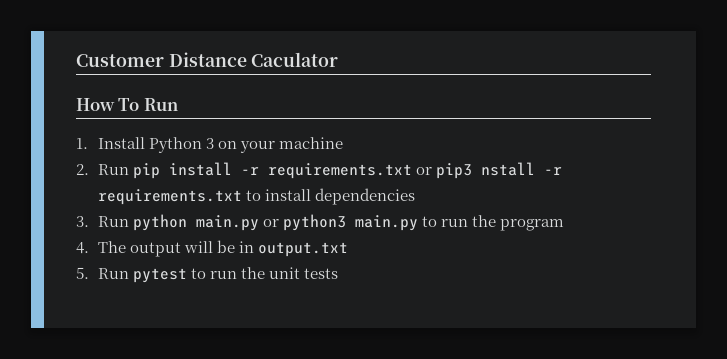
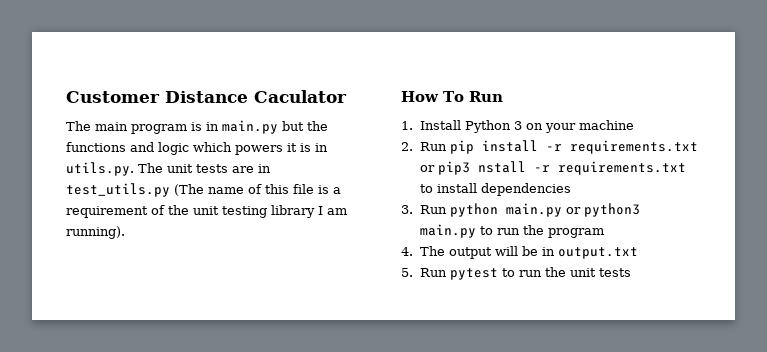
+ The main program is in main.py but the functions and logic which powers it is in utils.py. The unit tests are in test_utils.py (The name of this file is a requirement of the unit testing library I am running).

